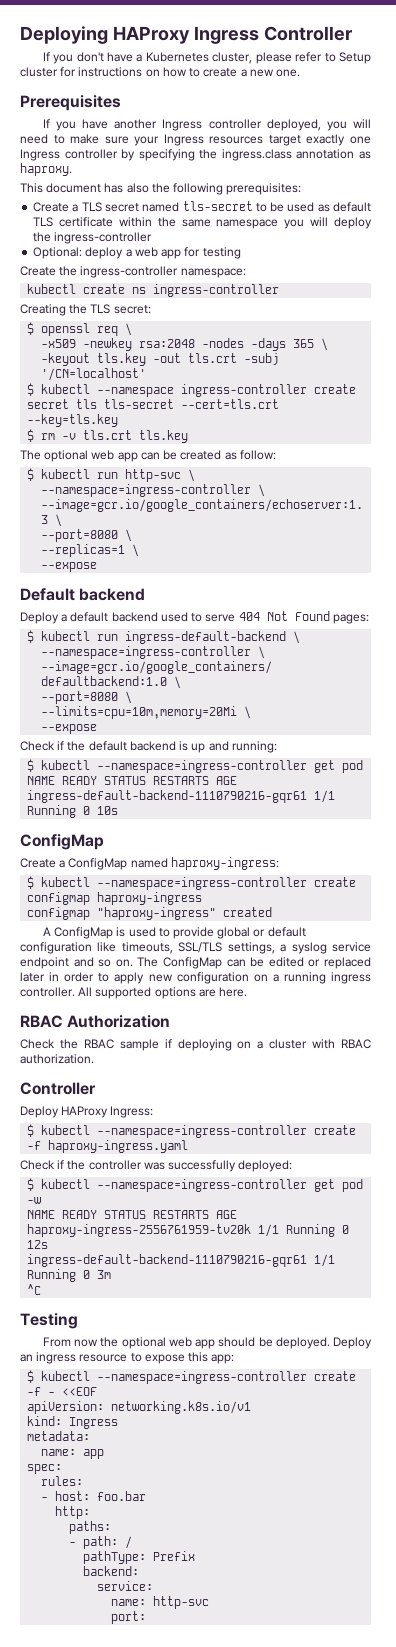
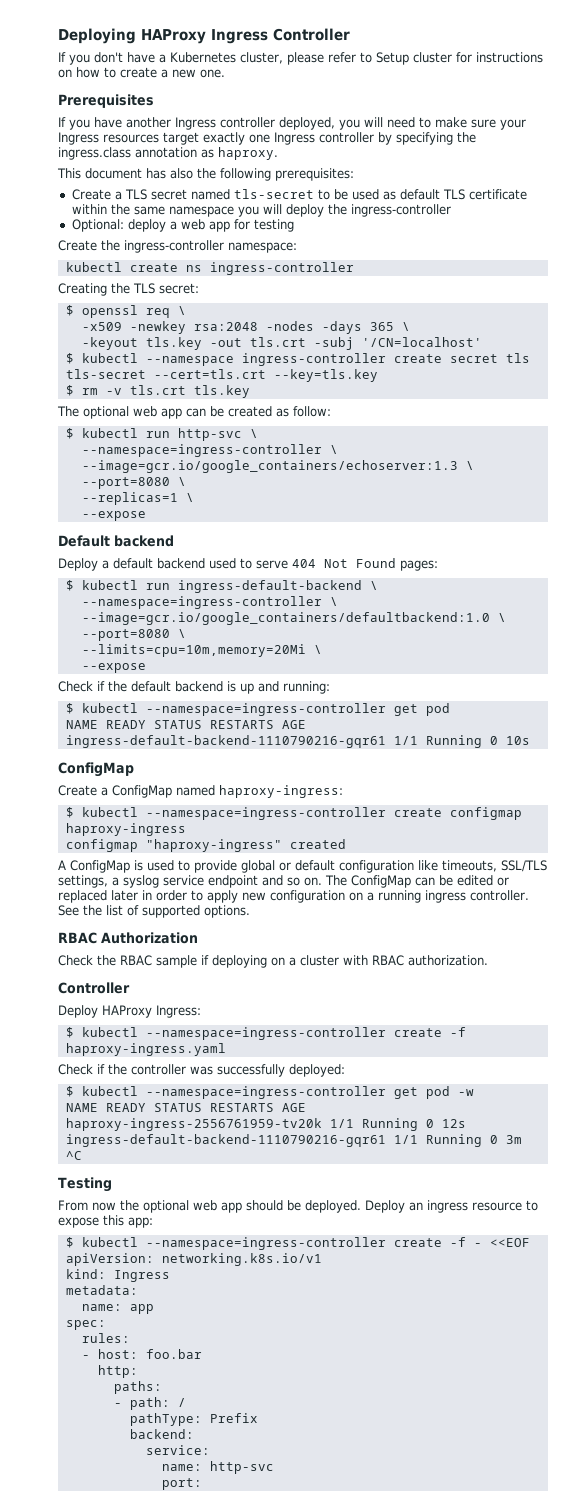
- All supported options are here.
+ See the list of supported options.

